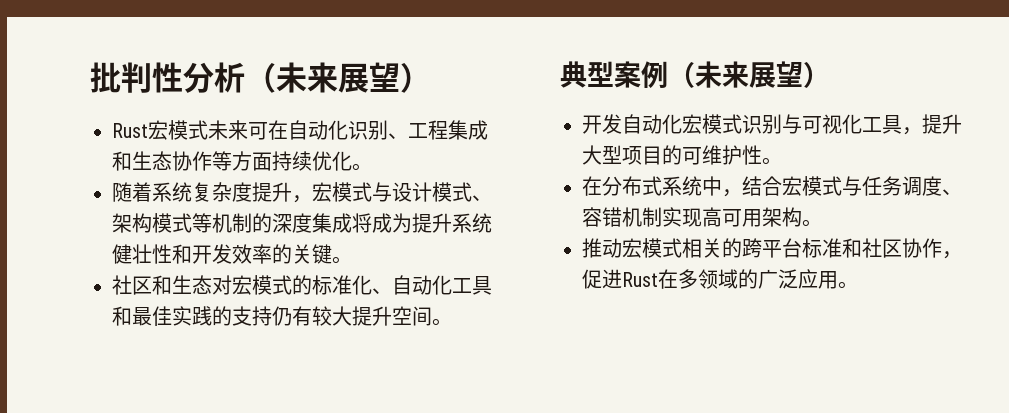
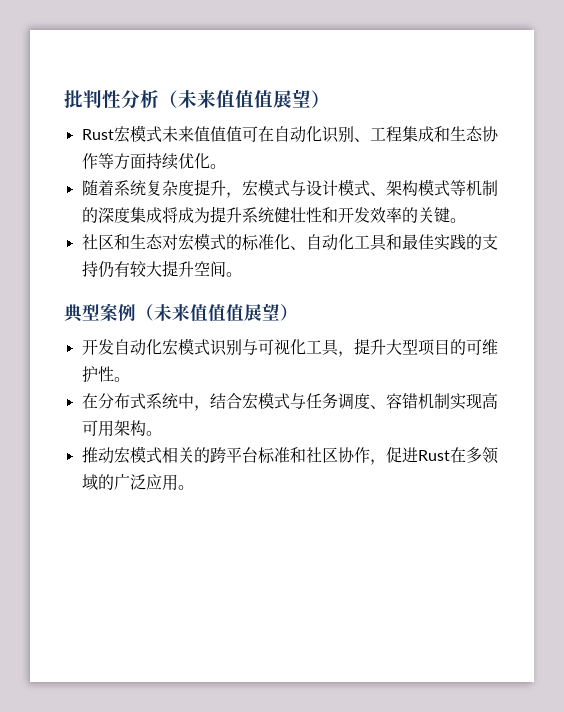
- 批判性分析（未来展望）
+ 批判性分析（未来值值值展望）
- Rust宏模式未来可在自动化识别、工程集成和生态协作等方面持续优化。
+ Rust宏模式未来值值值可在自动化识别、工程集成和生态协作等方面持续优化。
- 典型案例（未来展望）
+ 典型案例（未来值值值展望）

